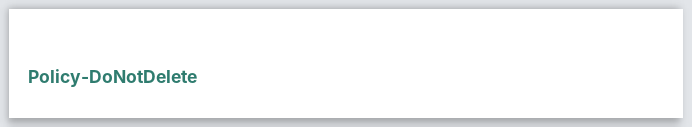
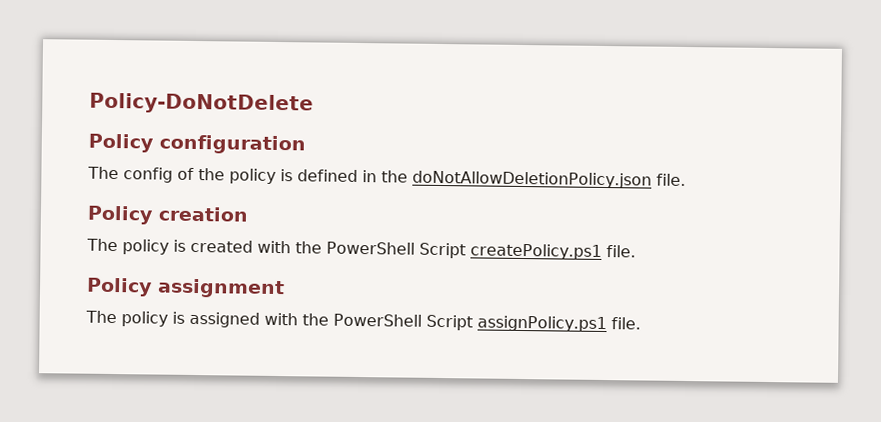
+ Policy configuration
+ The config of the policy is defined in the doNotAllowDeletionPolicy.json file.
+ Policy creation
+ The policy is created with the PowerShell Script createPolicy.ps1 file.
+ Policy assignment
+ The policy is assigned with the PowerShell Script assignPolicy.ps1 file.

